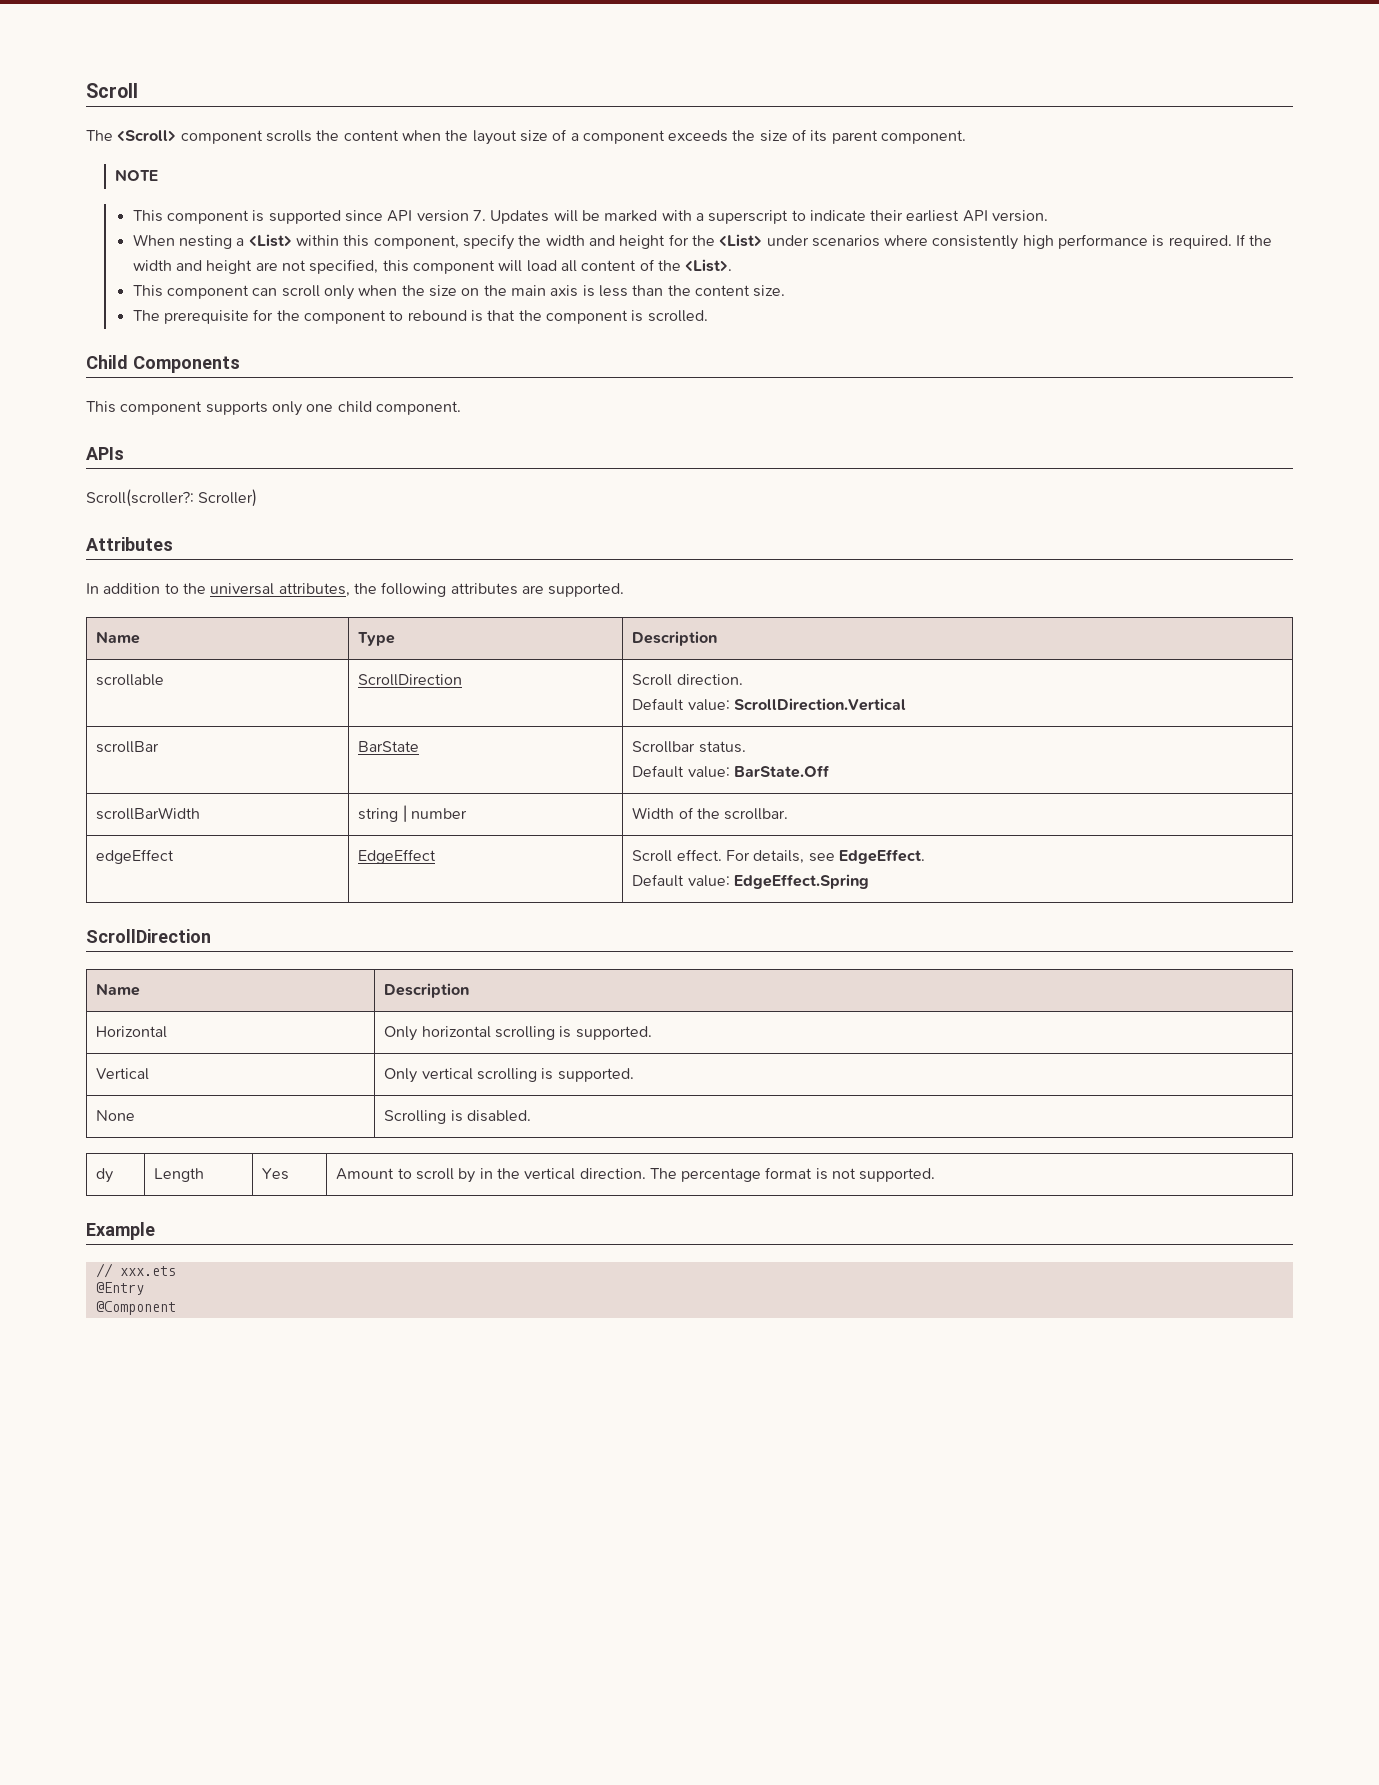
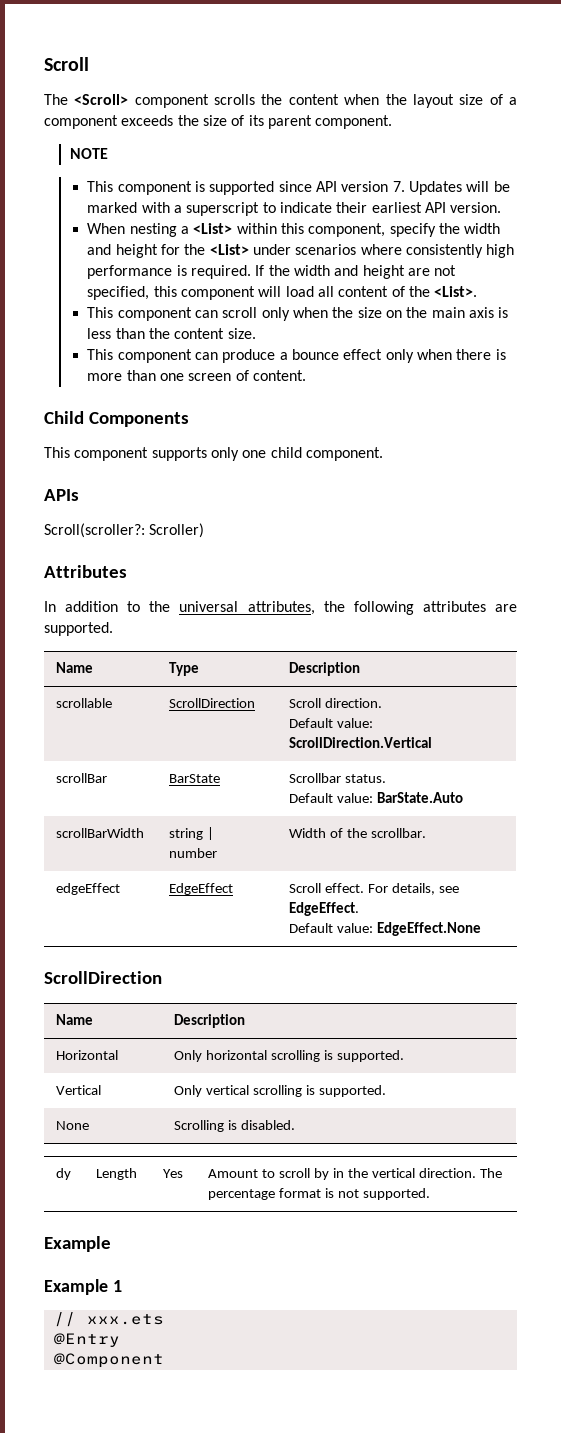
- The prerequisite for the component to rebound is that the component is scrolled.
+ This component can produce a bounce effect only when there is more than one screen of content.
  scrollBar | BarState | Scrollbar status.
- Default value: BarState.Off
+ Default value: BarState.Auto
  edgeEffect | EdgeEffect | Scroll effect. For details, see EdgeEffect.
- Default value: EdgeEffect.Spring
+ Default value: EdgeEffect.None
+ Example 1

